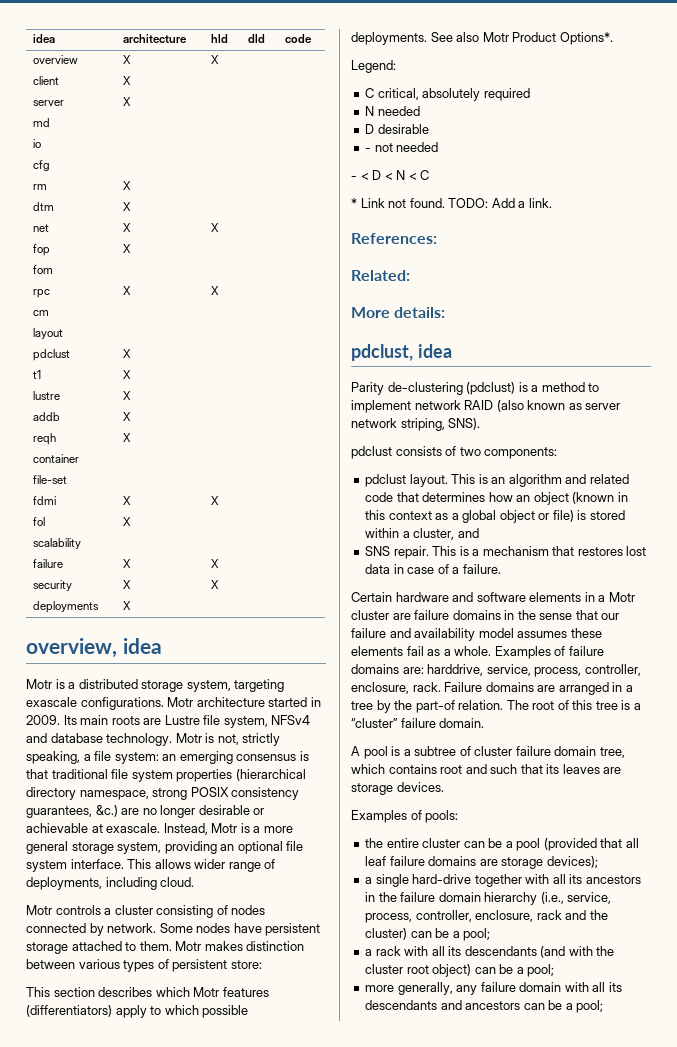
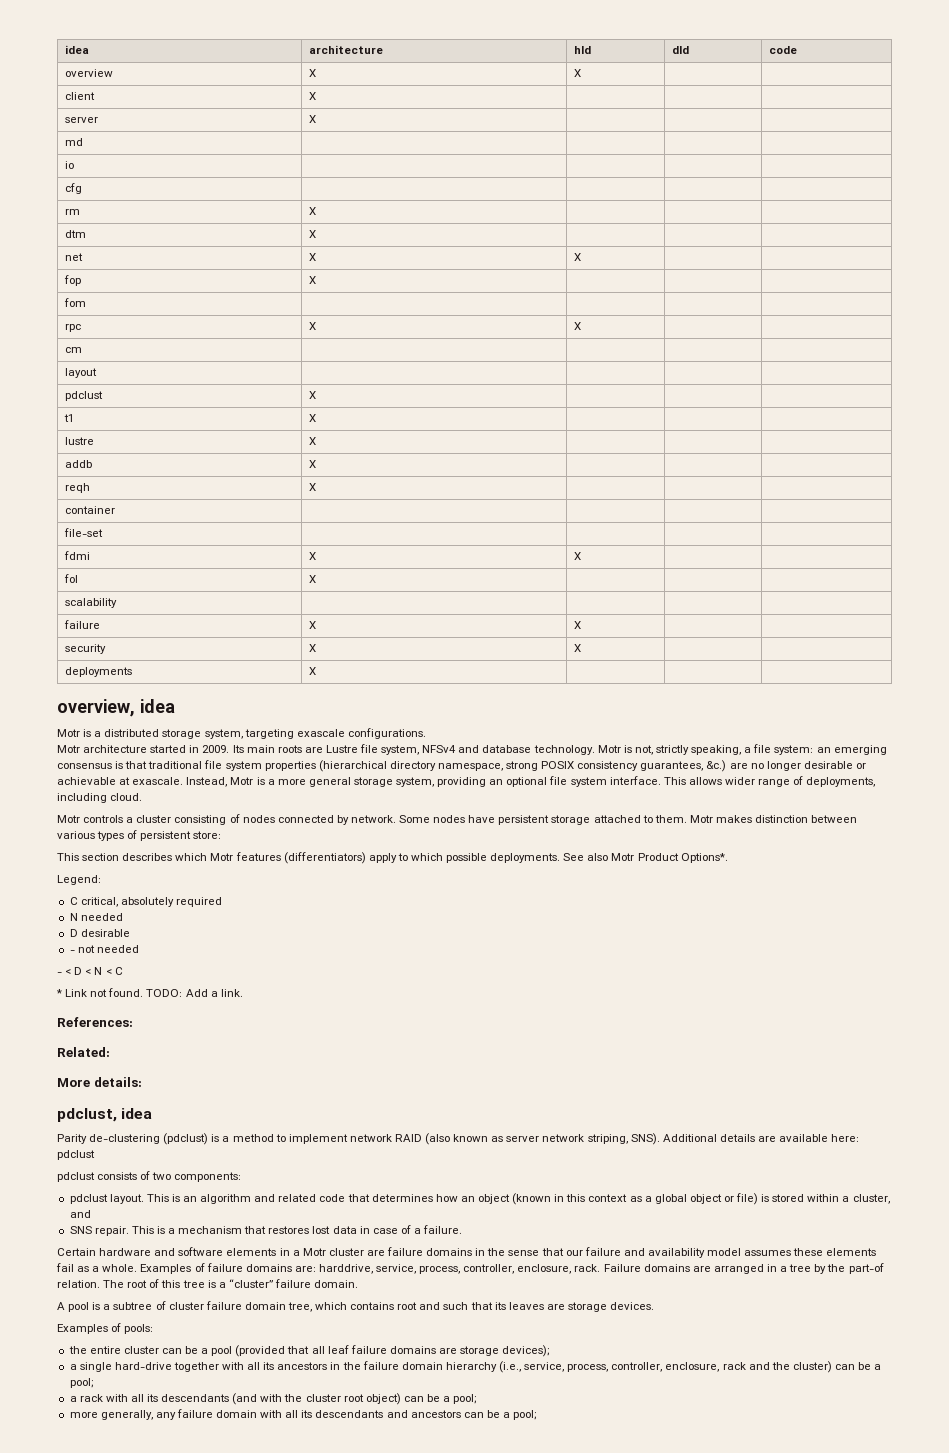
- Motr is a distributed storage system, targeting exascale configurations. Motr architecture started in 2009.
+ Motr is a distributed storage system, targeting exascale configurations.
+ Motr architecture started in 2009.
+ Additional details are available here: pdclust

